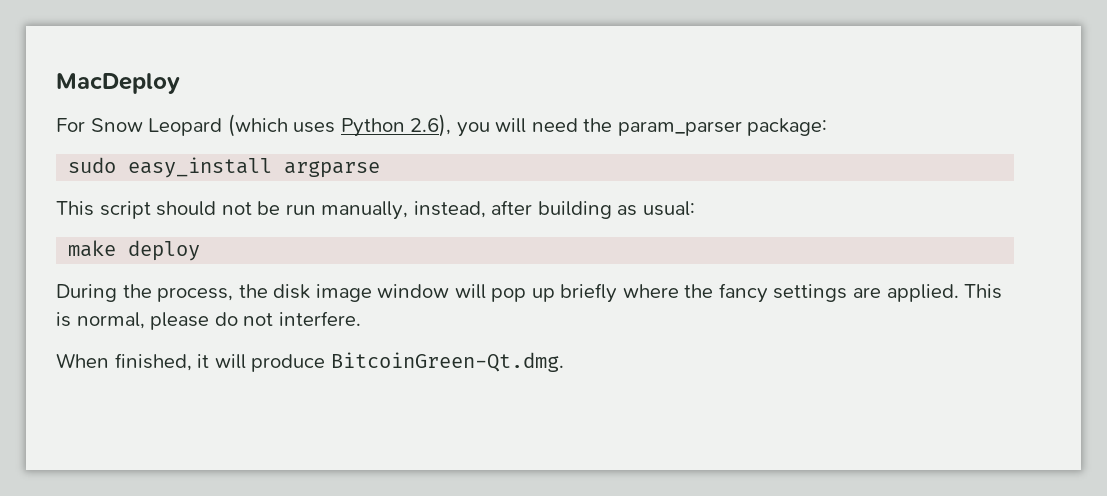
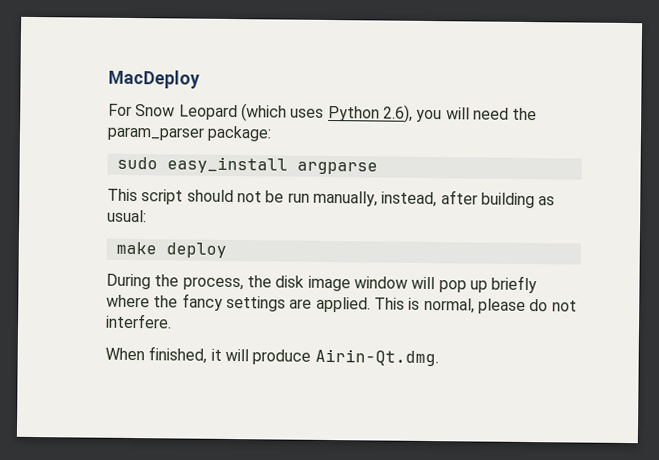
- When finished, it will produce BitcoinGreen-Qt.dmg.
+ When finished, it will produce Airin-Qt.dmg.

